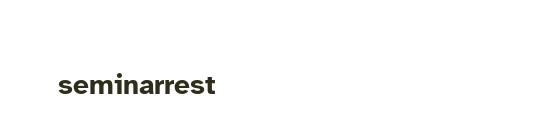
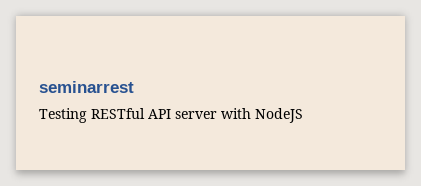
+ Testing RESTful API server with NodeJS

